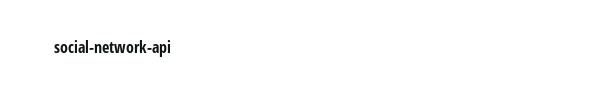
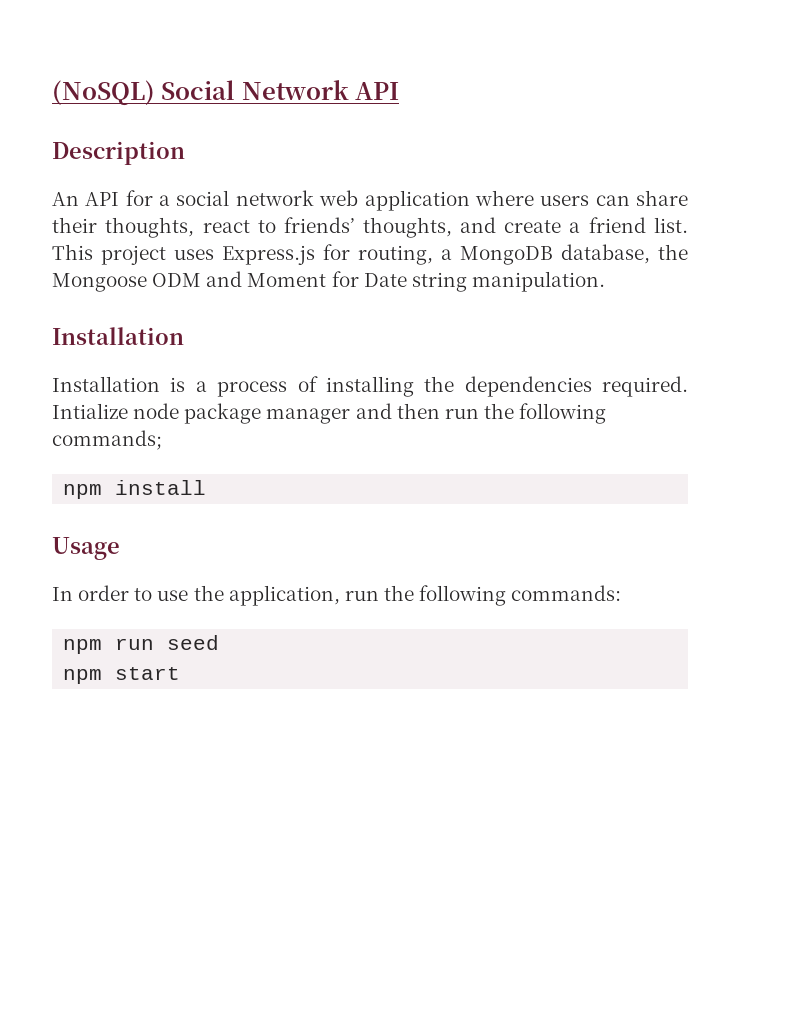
- social-network-api
+ (NoSQL) Social Network API
+ Description
+ An API for a social network web application where users can share their thoughts, react to friends’ thoughts, and create a friend list. This project uses Express.js for routing, a MongoDB database, the Mongoose ODM and Moment for Date string manipulation.
+ Installation
+ Installation is a process of installing the dependencies required. Intialize node package manager and then run the following commands;
+ npm install
+ Usage
+ In order to use the application, run the following commands:
+ npm run seed
+ npm start

